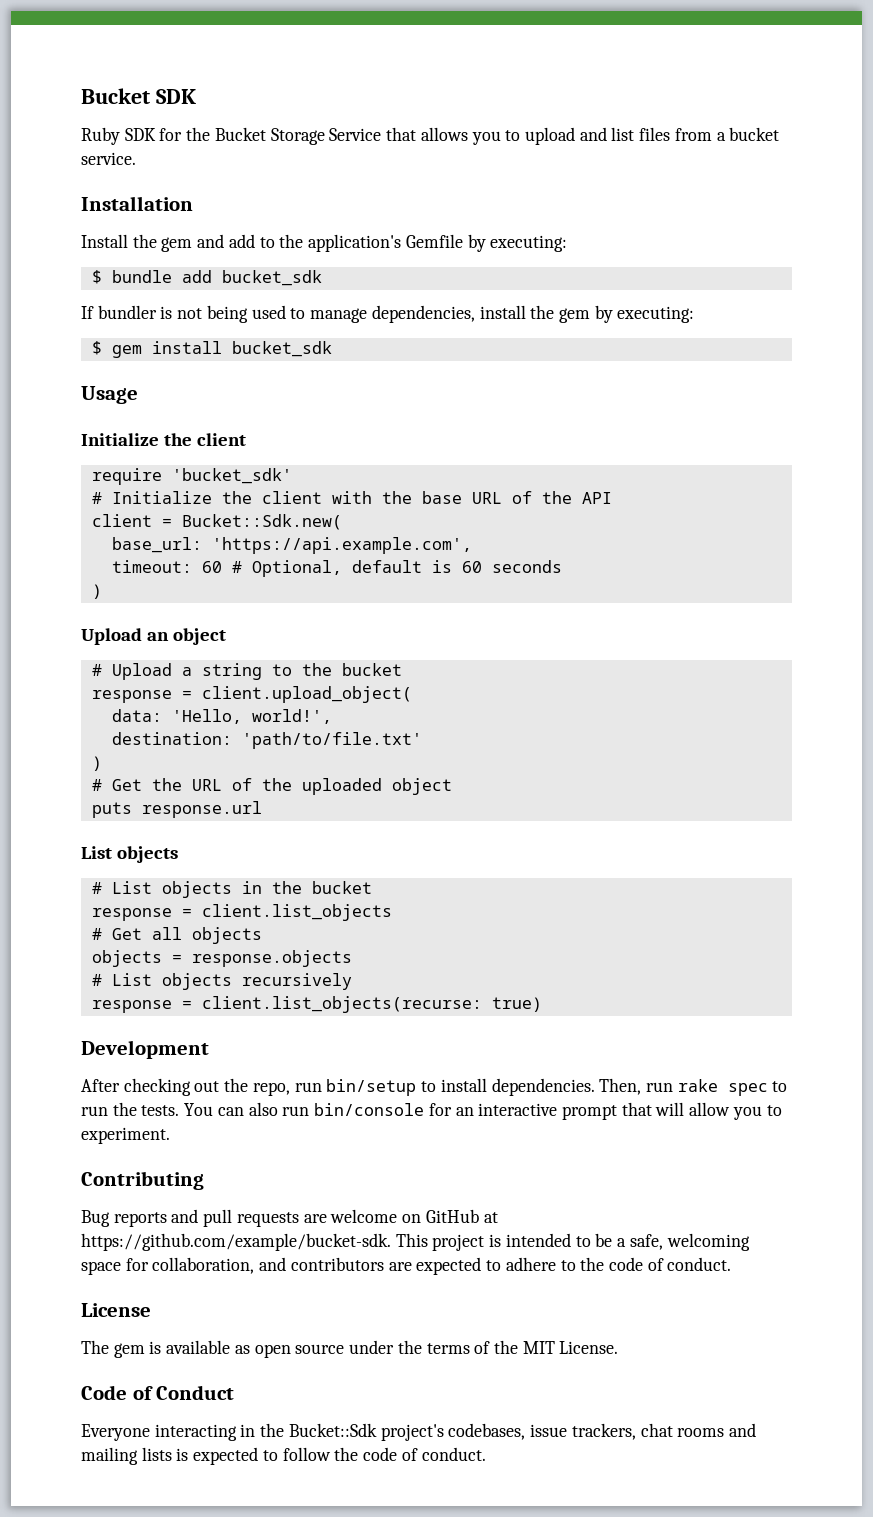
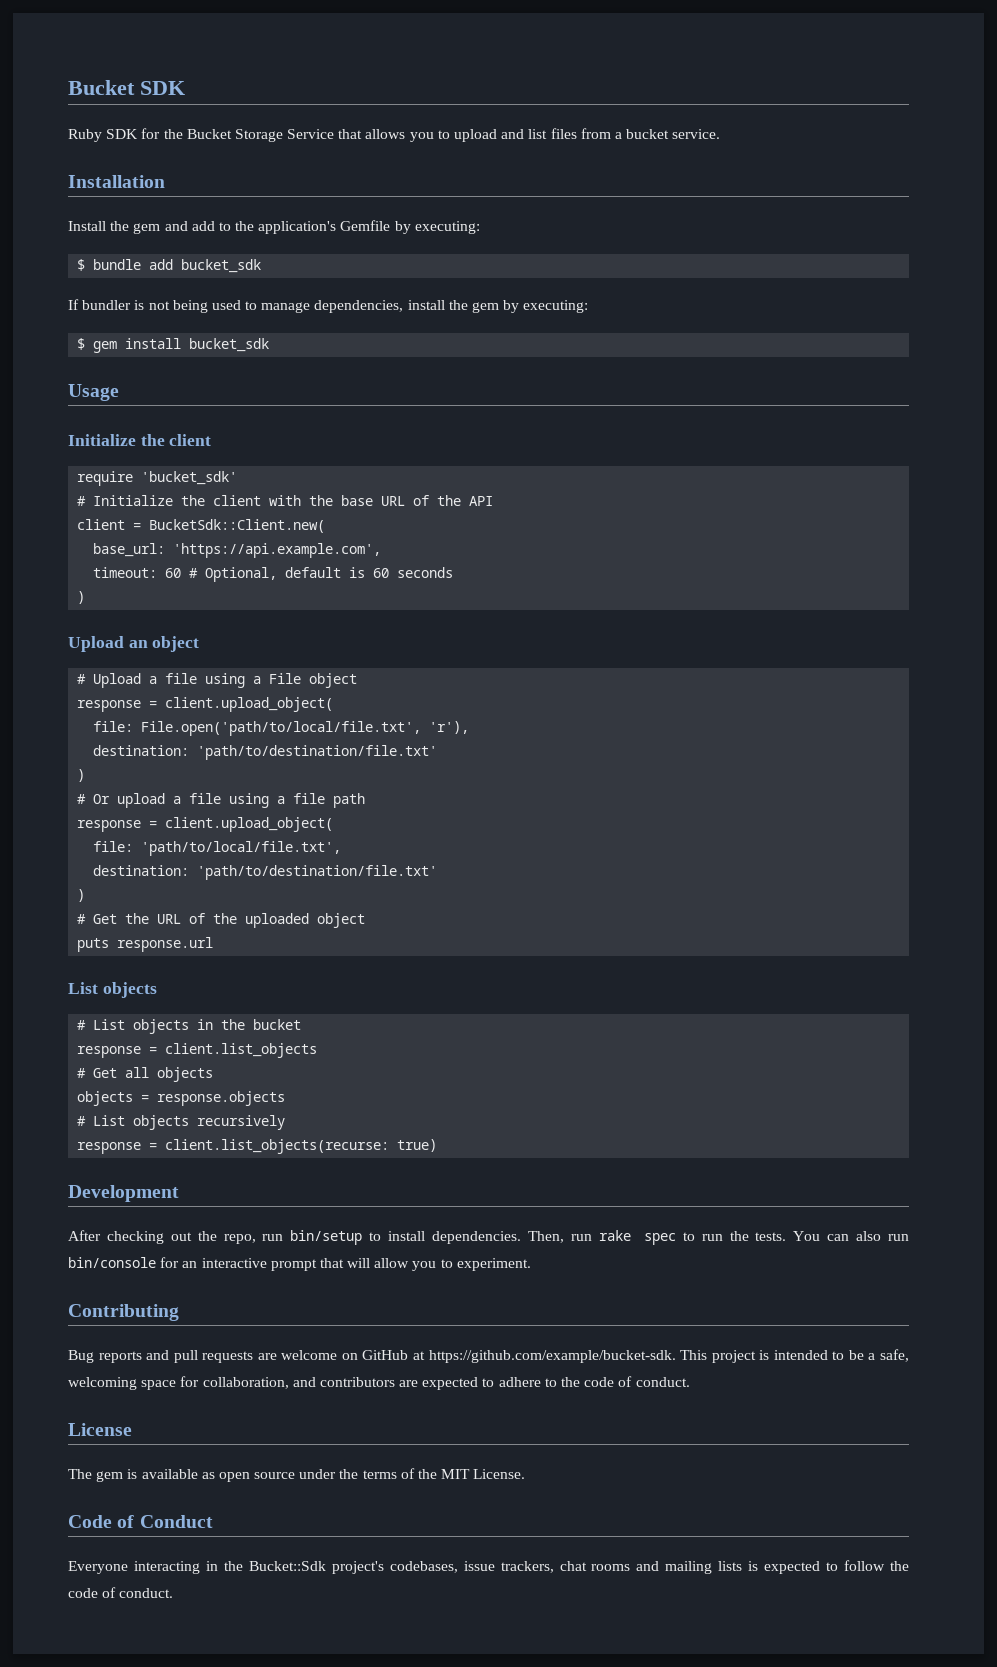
- client = Bucket::Sdk.new(
+ client = BucketSdk::Client.new(
- # Upload a string to the bucket
+ # Upload a file using a File object
  response = client.upload_object(
- data: 'Hello, world!',
- destination: 'path/to/file.txt'
+ file: File.open('path/to/local/file.txt', 'r'),
+ destination: 'path/to/destination/file.txt'
+ )
+ # Or upload a file using a file path
+ response = client.upload_object(
+ file: 'path/to/local/file.txt',
+ destination: 'path/to/destination/file.txt'

